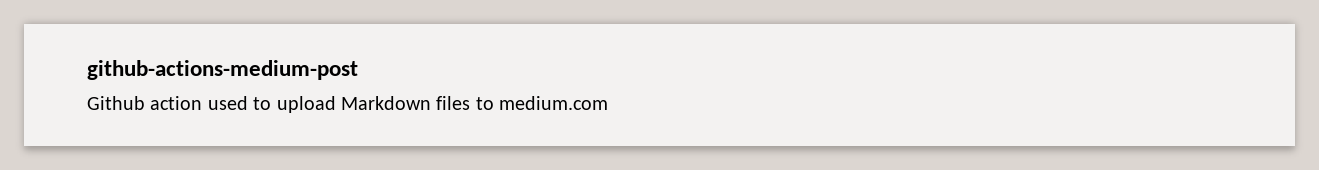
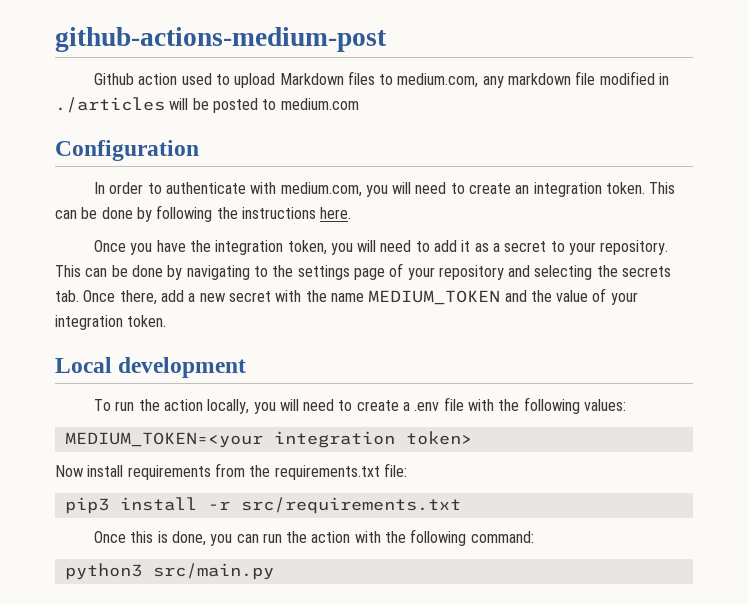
- Github action used to upload Markdown files to medium.com
+ Github action used to upload Markdown files to medium.com, any markdown file modified in ./articles will be posted to medium.com
+ Configuration
+ In order to authenticate with medium.com, you will need to create an integration token. This can be done by following the instructions here.
+ Once you have the integration token, you will need to add it as a secret to your repository. This can be done by navigating to the settings page of your repository and selecting the secrets tab. Once there, add a new secret with the name MEDIUM_TOKEN and the value of your integration token.
+ Local development
+ To run the action locally, you will need to create a .env file with the following values:
+ MEDIUM_TOKEN=<your integration token>
+ Now install requirements from the requirements.txt file:
+ pip3 install -r src/requirements.txt
+ Once this is done, you can run the action with the following command:
+ python3 src/main.py

